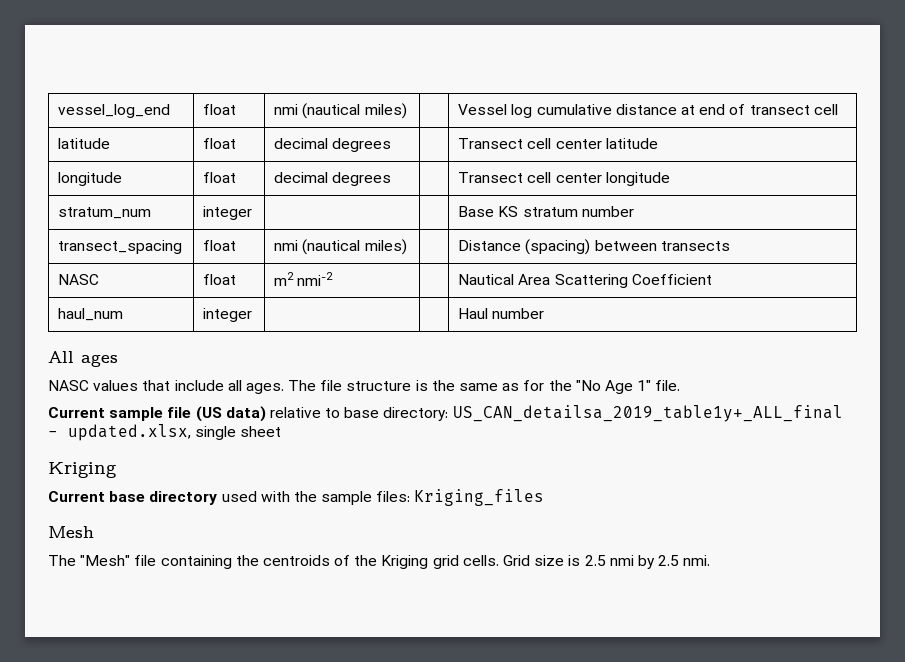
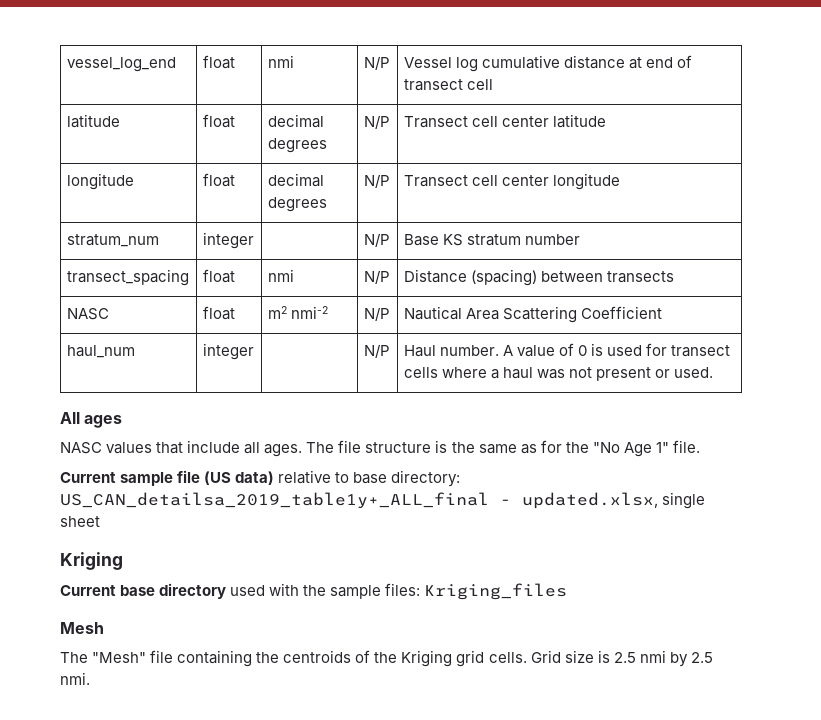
- vessel_log_end | float | nmi (nautical miles) | | Vessel log cumulative distance at end of transect cell
+ vessel_log_end | float | nmi | N/P | Vessel log cumulative distance at end of transect cell
- latitude | float | decimal degrees | | Transect cell center latitude
+ latitude | float | decimal degrees | N/P | Transect cell center latitude
- longitude | float | decimal degrees | | Transect cell center longitude
+ longitude | float | decimal degrees | N/P | Transect cell center longitude
- stratum_num | integer | | | Base KS stratum number
+ stratum_num | integer | | N/P | Base KS stratum number
- transect_spacing | float | nmi (nautical miles) | | Distance (spacing) between transects
+ transect_spacing | float | nmi | N/P | Distance (spacing) between transects
- NASC | float | m2 nmi-2 | | Nautical Area Scattering Coefficient
+ NASC | float | m2 nmi-2 | N/P | Nautical Area Scattering Coefficient
- haul_num | integer | | | Haul number
+ haul_num | integer | | N/P | Haul number. A value of 0 is used for transect cells where a haul was not present or used.

